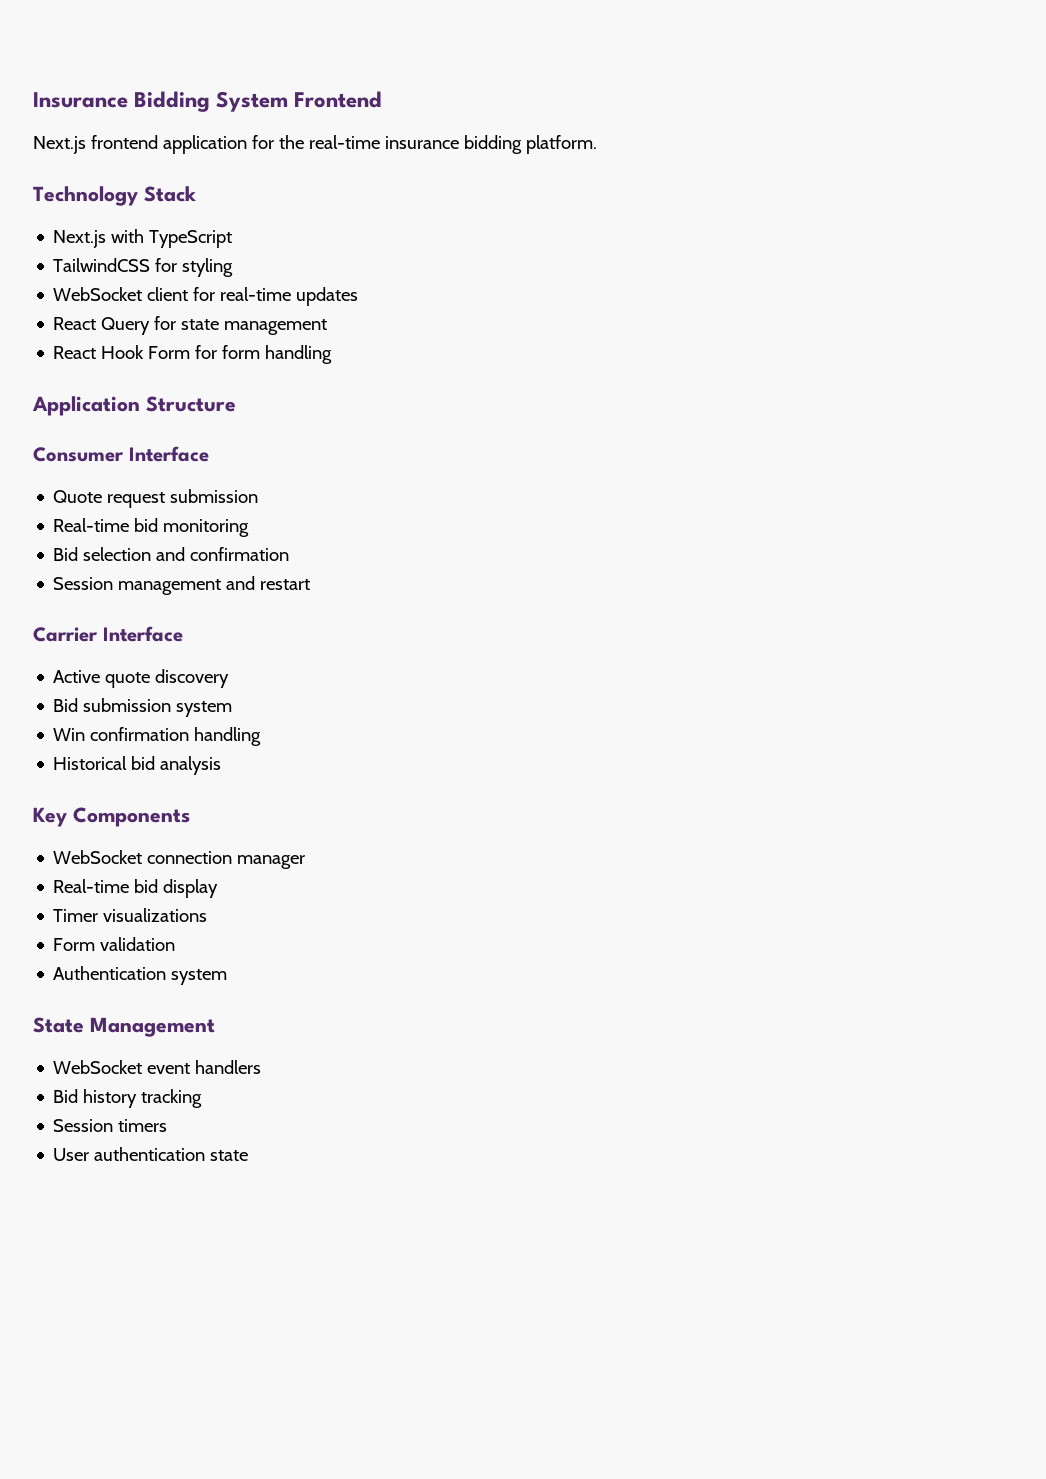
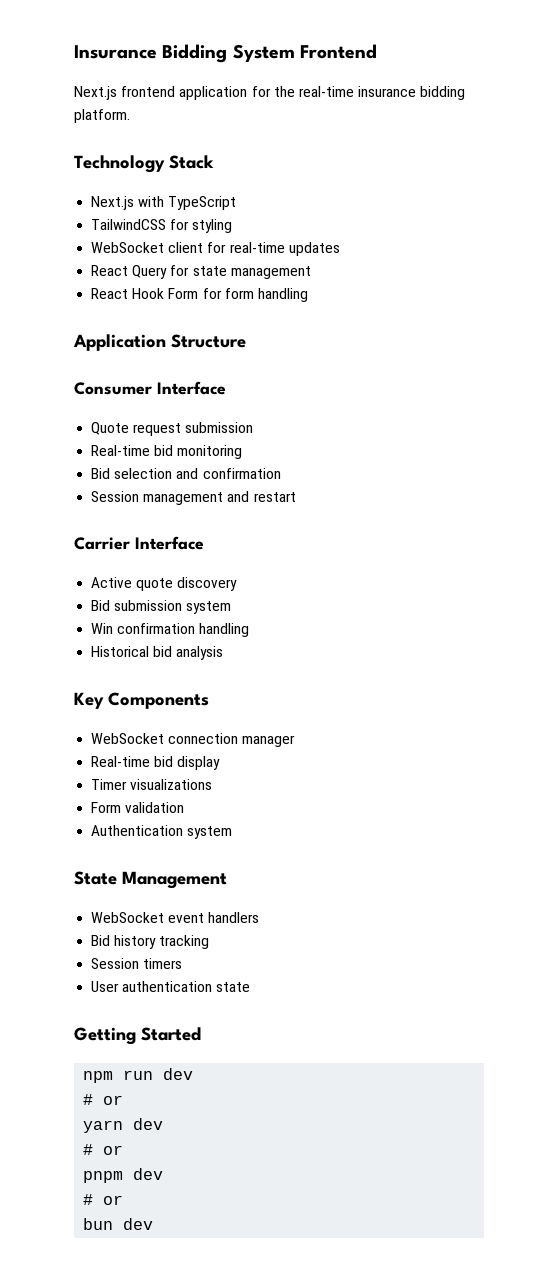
+ Getting Started
+ npm run dev
+ # or
+ yarn dev
+ # or
+ pnpm dev
+ # or
+ bun dev

